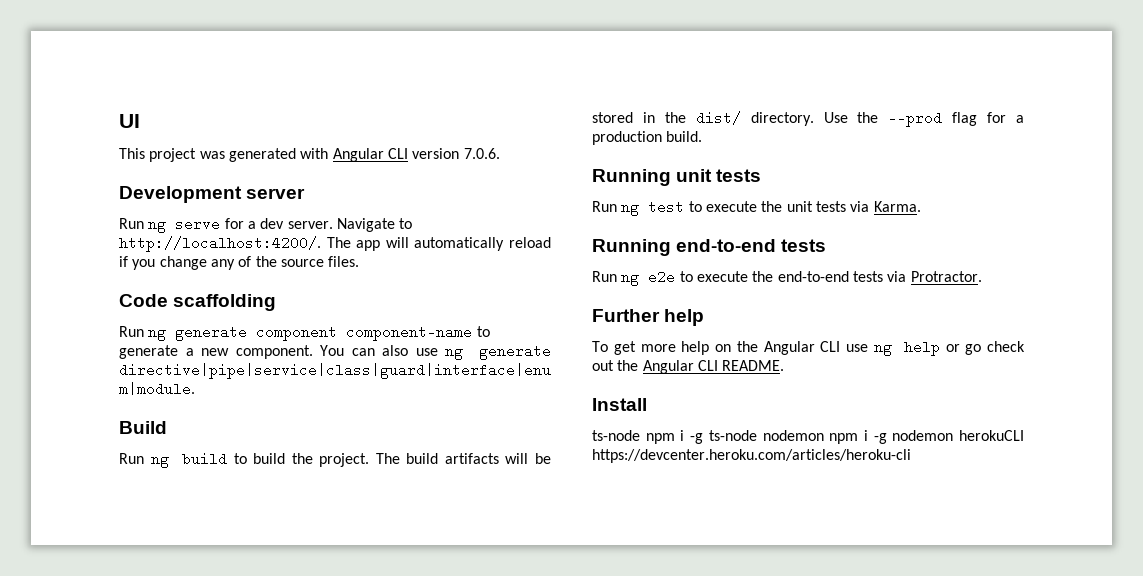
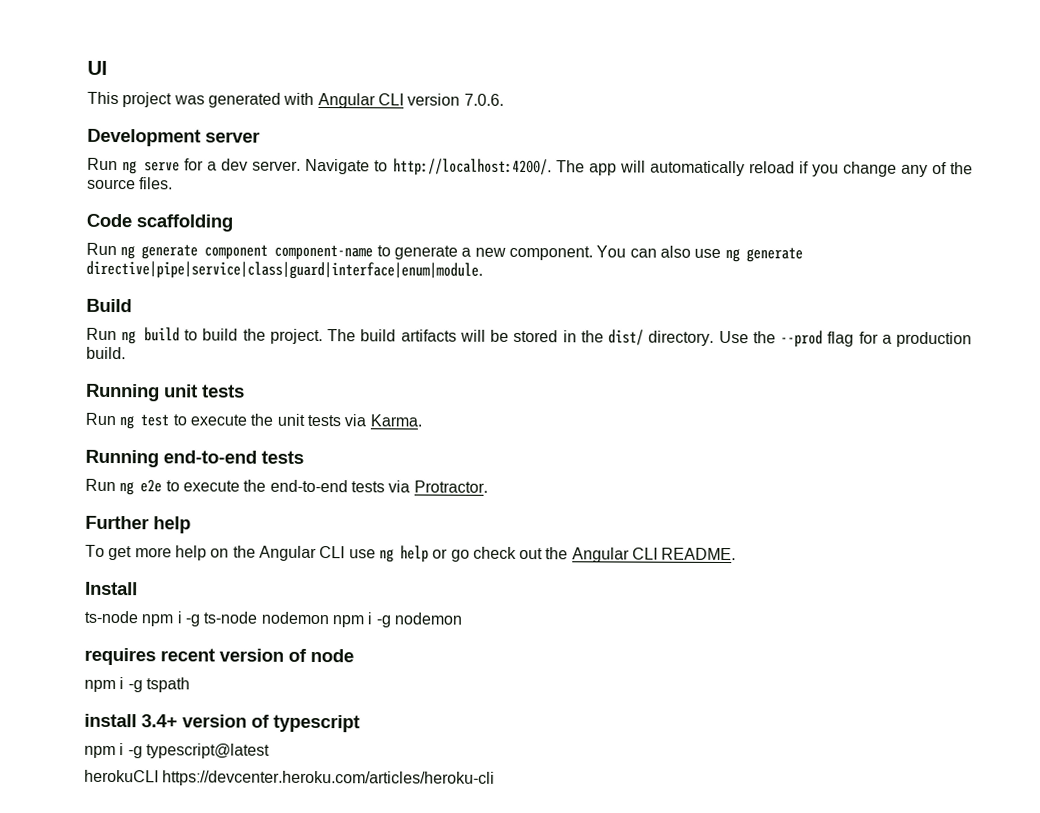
- ts-node npm i -g ts-node nodemon npm i -g nodemon herokuCLI https://devcenter.heroku.com/articles/heroku-cli
+ ts-node npm i -g ts-node nodemon npm i -g nodemon
+ requires recent version of node
+ npm i -g tspath
+ install 3.4+ version of typescript
+ npm i -g typescript@latest
+ herokuCLI https://devcenter.heroku.com/articles/heroku-cli

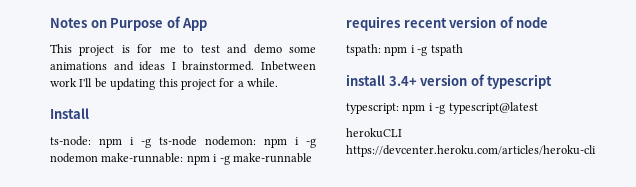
- UI
- This project was generated with Angular CLI version 7.0.6.
- Development server
- Run ng serve for a dev server. Navigate to http://localhost:4200/. The app will automatically reload if you change any of the source files.
- Code scaffolding
- Run ng generate component component-name to generate a new component. You can also use ng generate directive|pipe|service|class|guard|interface|enum|module.
- Build
- Run ng build to build the project. The build artifacts will be stored in the dist/ directory. Use the --prod flag for a production build.
- Running unit tests
- Run ng test to execute the unit tests via Karma.
- Running end-to-end tests
- Run ng e2e to execute the end-to-end tests via Protractor.
- Further help
- To get more help on the Angular CLI use ng help or go check out the Angular CLI README.
+ Notes on Purpose of App
+ This project is for me to test and demo some animations and ideas I brainstormed. Inbetween work I'll be updating this project for a while.
- ts-node npm i -g ts-node nodemon npm i -g nodemon
+ ts-node: npm i -g ts-node nodemon: npm i -g nodemon make-runnable: npm i -g make-runnable
- npm i -g tspath
+ tspath: npm i -g tspath
- npm i -g typescript@latest
+ typescript: npm i -g typescript@latest

